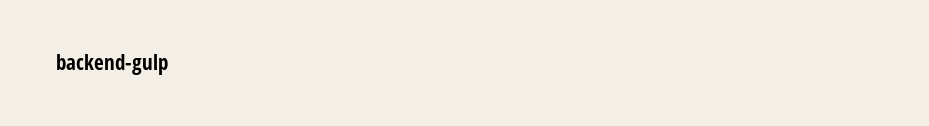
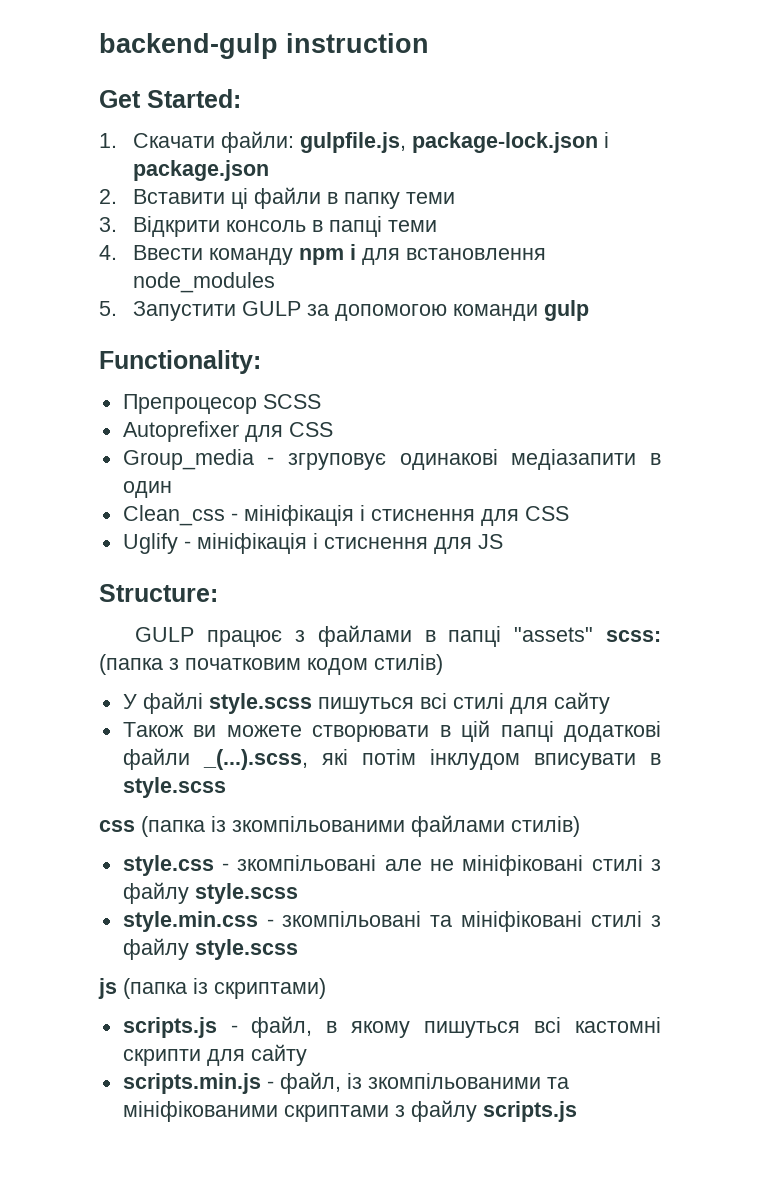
- backend-gulp
+ backend-gulp instruction
+ Get Started:
+ 1. Скачати файли: gulpfile.js, package-lock.json і package.json
+ 2. Вставити ці файли в папку теми
+ 3. Відкрити консоль в папці теми
+ 4. Ввести команду npm i для встановлення node_modules
+ 5. Запустити GULP за допомогою команди gulp
+ Functionality:
+ Препроцесор SCSS
+ Аutoprefixer для CSS
+ Group_media - згруповує одинакові медіазапити в один
+ Сlean_css - мініфікація і стиснення для CSS
+ Uglify - мініфікація і стиснення для JS
+ Structure:
+ GULP працює з файлами в папці "assets" scss: (папка з початковим кодом стилів)
+ У файлі style.scss пишуться всі стилі для сайту
+ Також ви можете створювати в цій папці додаткові файли _(...).scss, які потім інклудом вписувати в style.scss
+ css (папка із зкомпільованими файлами стилів)
+ style.css - зкомпільовані але не мініфіковані стилі з файлу style.scss
+ style.min.css - зкомпільовані та мініфіковані стилі з файлу style.scss
+ js (папка із скриптами)
+ scripts.js - файл, в якому пишуться всі кастомні скрипти для сайту
+ scripts.min.js - файл, із зкомпільованими та мініфікованими скриптами з файлу scripts.js

